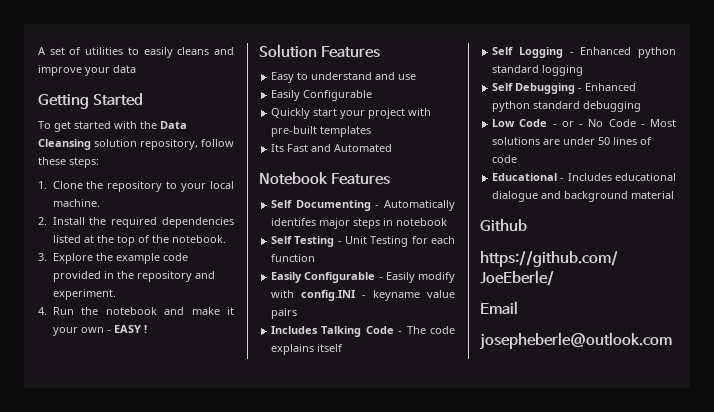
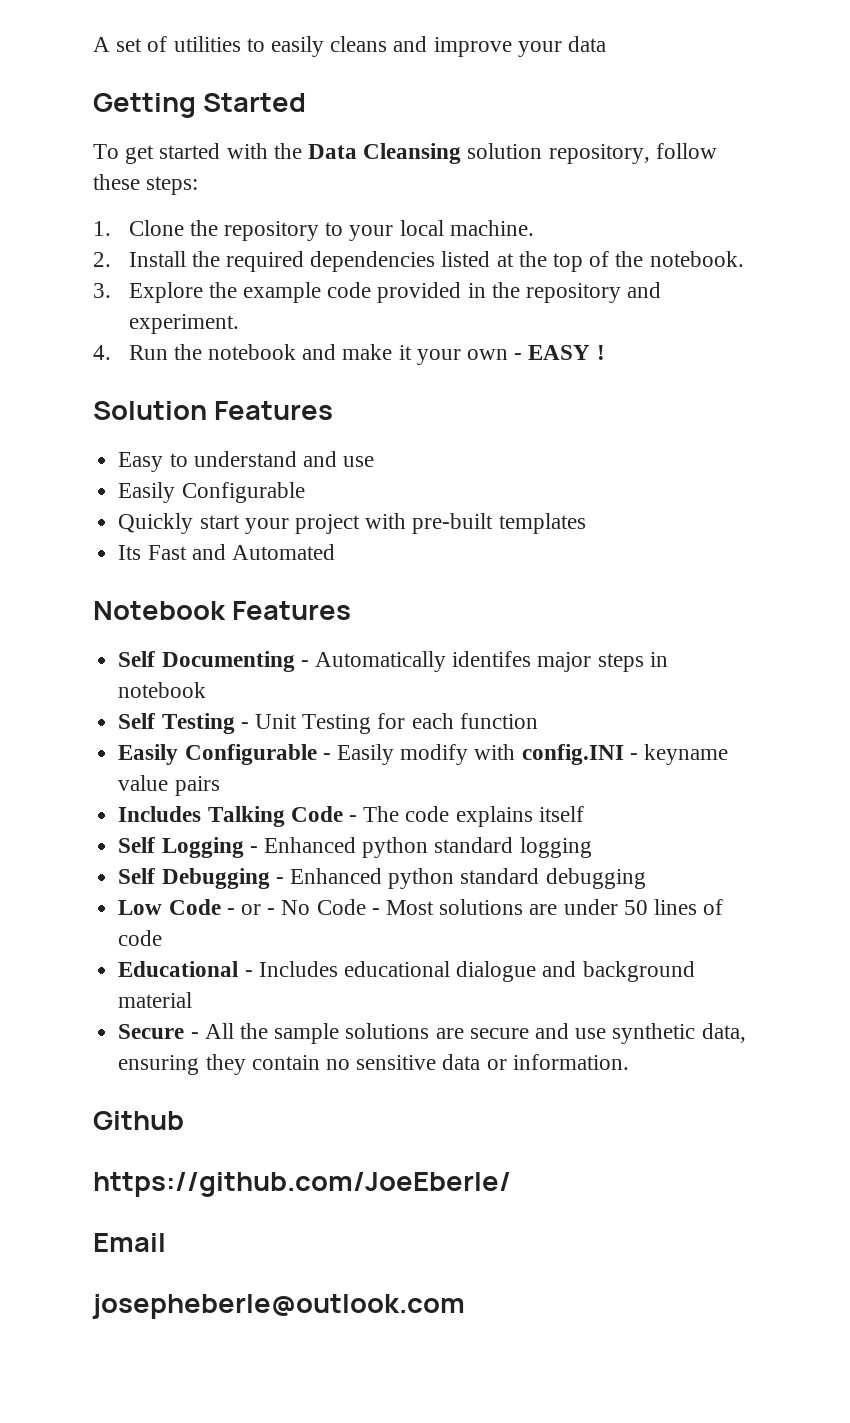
+ Secure - All the sample solutions are secure and use synthetic data, ensuring they contain no sensitive data or information.

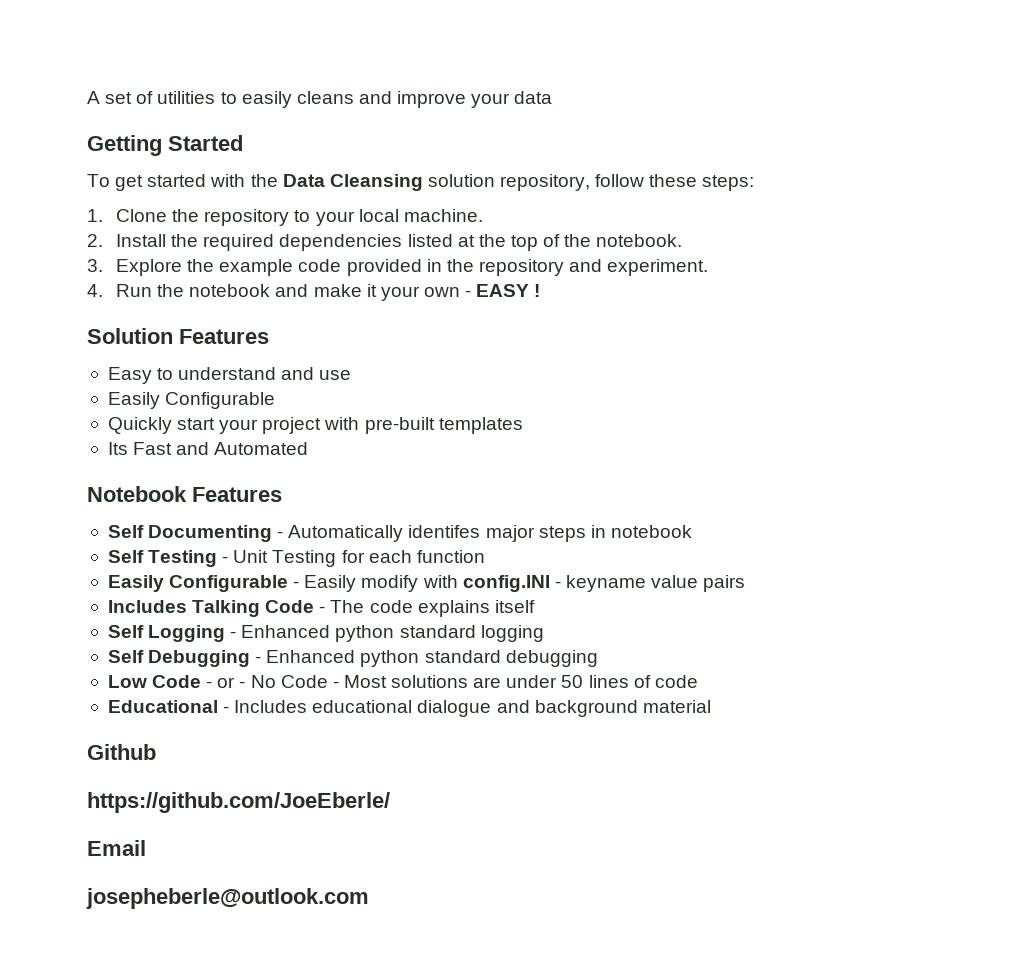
- Secure - All the sample solutions are secure and use synthetic data, ensuring they contain no sensitive data or information.

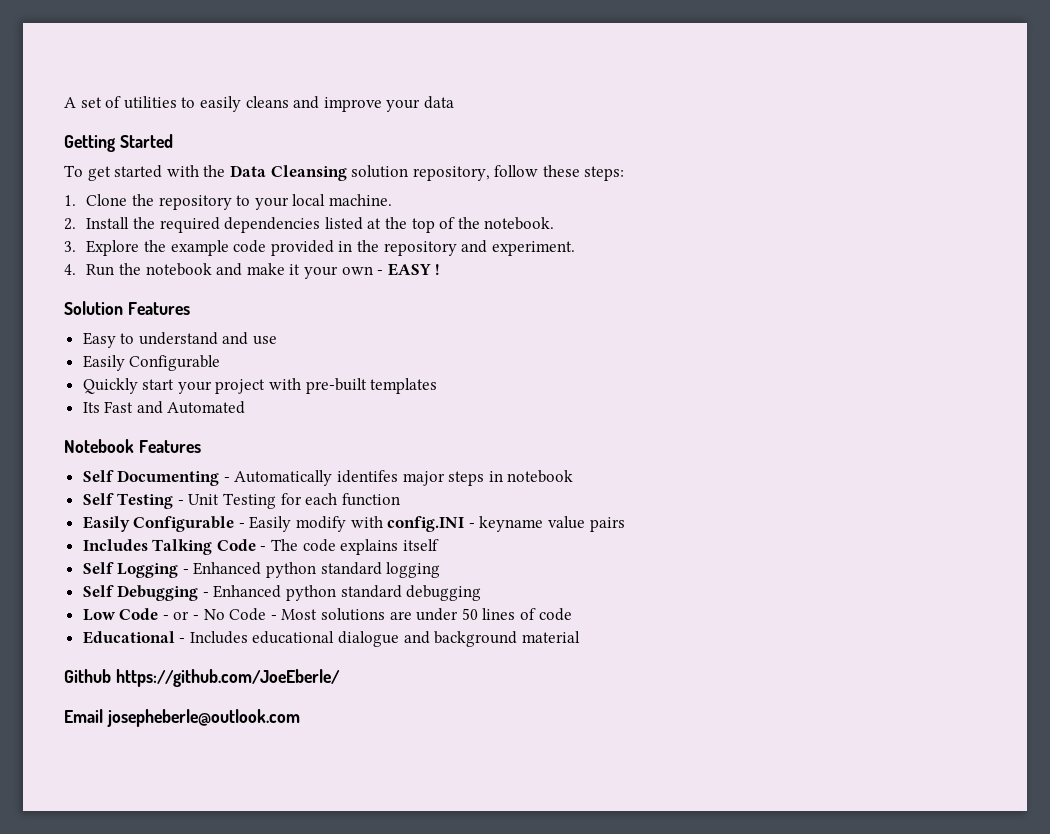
- Github
- https://github.com/JoeEberle/
+ Github https://github.com/JoeEberle/
- Email
- josepheberle@outlook.com
+ Email josepheberle@outlook.com

